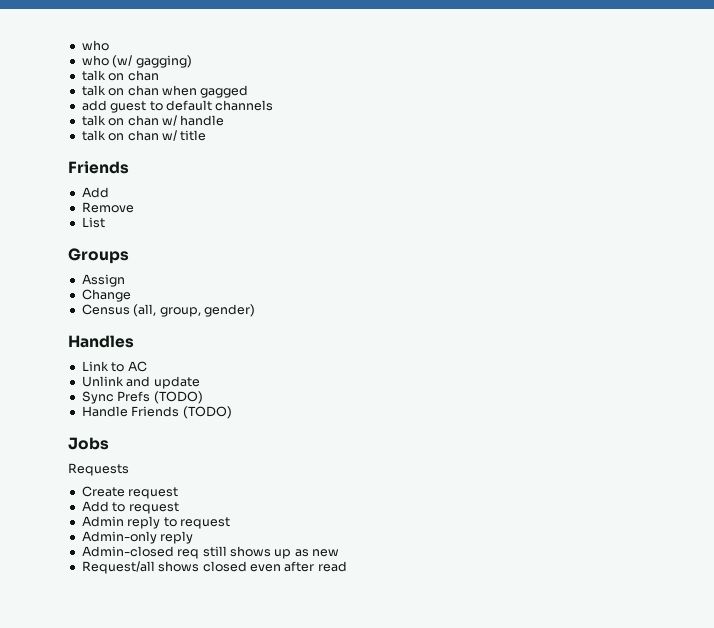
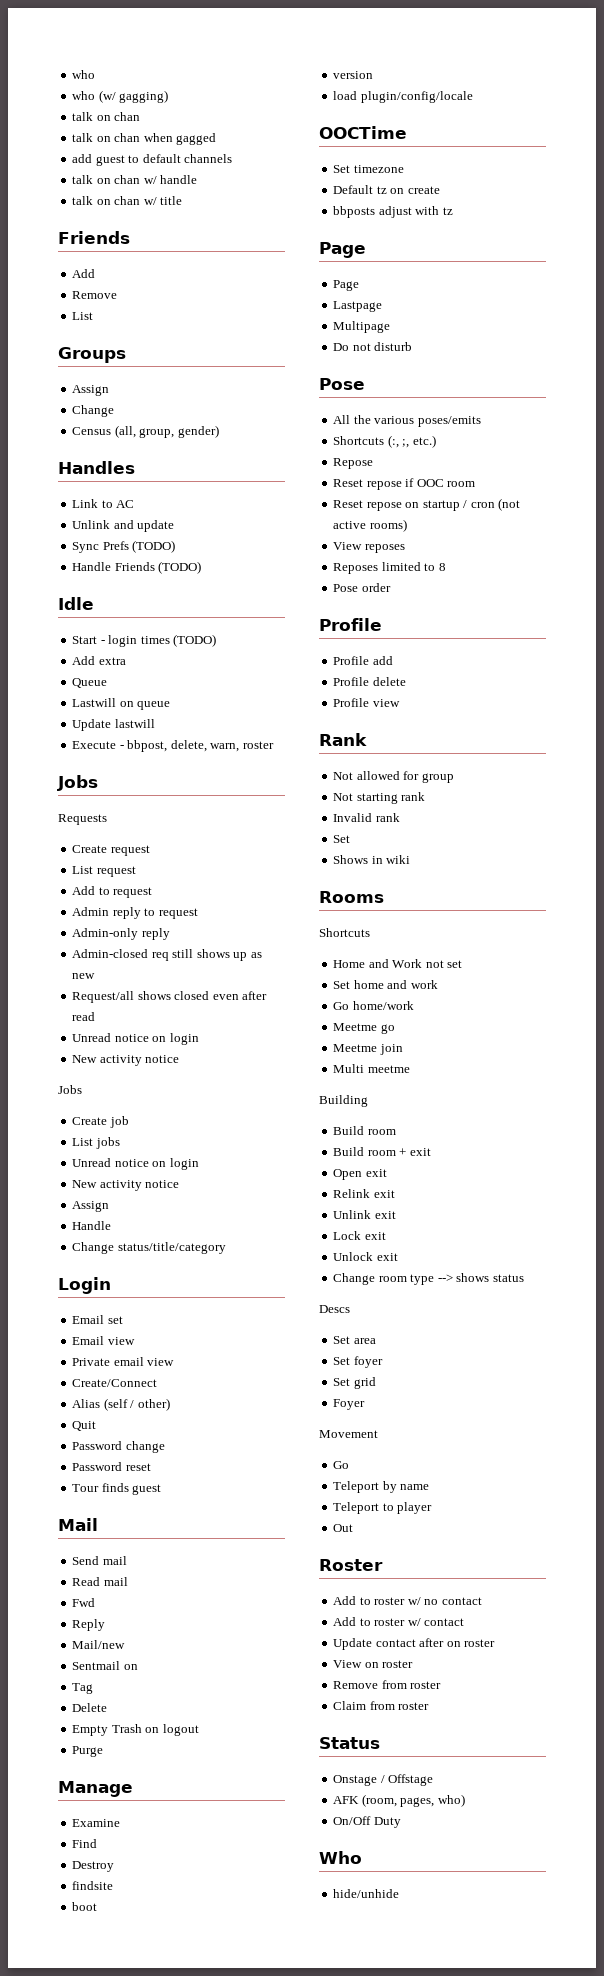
+ Idle
+ Start - login times (TODO)
+ Add extra
+ Queue
+ Lastwill on queue
+ Update lastwill
+ Execute - bbpost, delete, warn, roster
+ List request
  Request/all shows closed even after read
+ Unread notice on login
+ New activity notice
+ Jobs
+ Create job
+ List jobs
+ Unread notice on login
+ New activity notice
+ Assign
+ Handle
+ Change status/title/category
+ Login
+ Email set
+ Email view
+ Private email view
+ Create/Connect
+ Alias (self / other)
+ Quit
+ Password change
+ Password reset
+ Tour finds guest
+ Mail
+ Send mail
+ Read mail
+ Fwd
+ Reply
+ Mail/new
+ Sentmail on
+ Tag
+ Delete
+ Empty Trash on logout
+ Purge
+ Manage
+ Examine
+ Find
+ Destroy
+ findsite
+ boot
+ version
+ load plugin/config/locale
+ OOCTime
+ Set timezone
+ Default tz on create
+ bbposts adjust with tz
+ Page
+ Page
+ Lastpage
+ Multipage
+ Do not disturb
+ Pose
+ All the various poses/emits
+ Shortcuts (:, ;, etc.)
+ Repose
+ Reset repose if OOC room
+ Reset repose on startup / cron (not active rooms)
+ View reposes
+ Reposes limited to 8
+ Pose order
+ Profile
+ Profile add
+ Profile delete
+ Profile view
+ Rank
+ Not allowed for group
+ Not starting rank
+ Invalid rank
+ Set
+ Shows in wiki
+ Rooms
+ Shortcuts
+ Home and Work not set
+ Set home and work
+ Go home/work
+ Meetme go
+ Meetme join
+ Multi meetme
+ Building
+ Build room
+ Build room + exit
+ Open exit
+ Relink exit
+ Unlink exit
+ Lock exit
+ Unlock exit
+ Change room type --> shows status
+ Descs
+ Set area
+ Set foyer
+ Set grid
+ Foyer
+ Movement
+ Go
+ Teleport by name
+ Teleport to player
+ Out
+ Roster
+ Add to roster w/ no contact
+ Add to roster w/ contact
+ Update contact after on roster
+ View on roster
+ Remove from roster
+ Claim from roster
+ Status
+ Onstage / Offstage
+ AFK (room, pages, who)
+ On/Off Duty
+ Who
+ hide/unhide

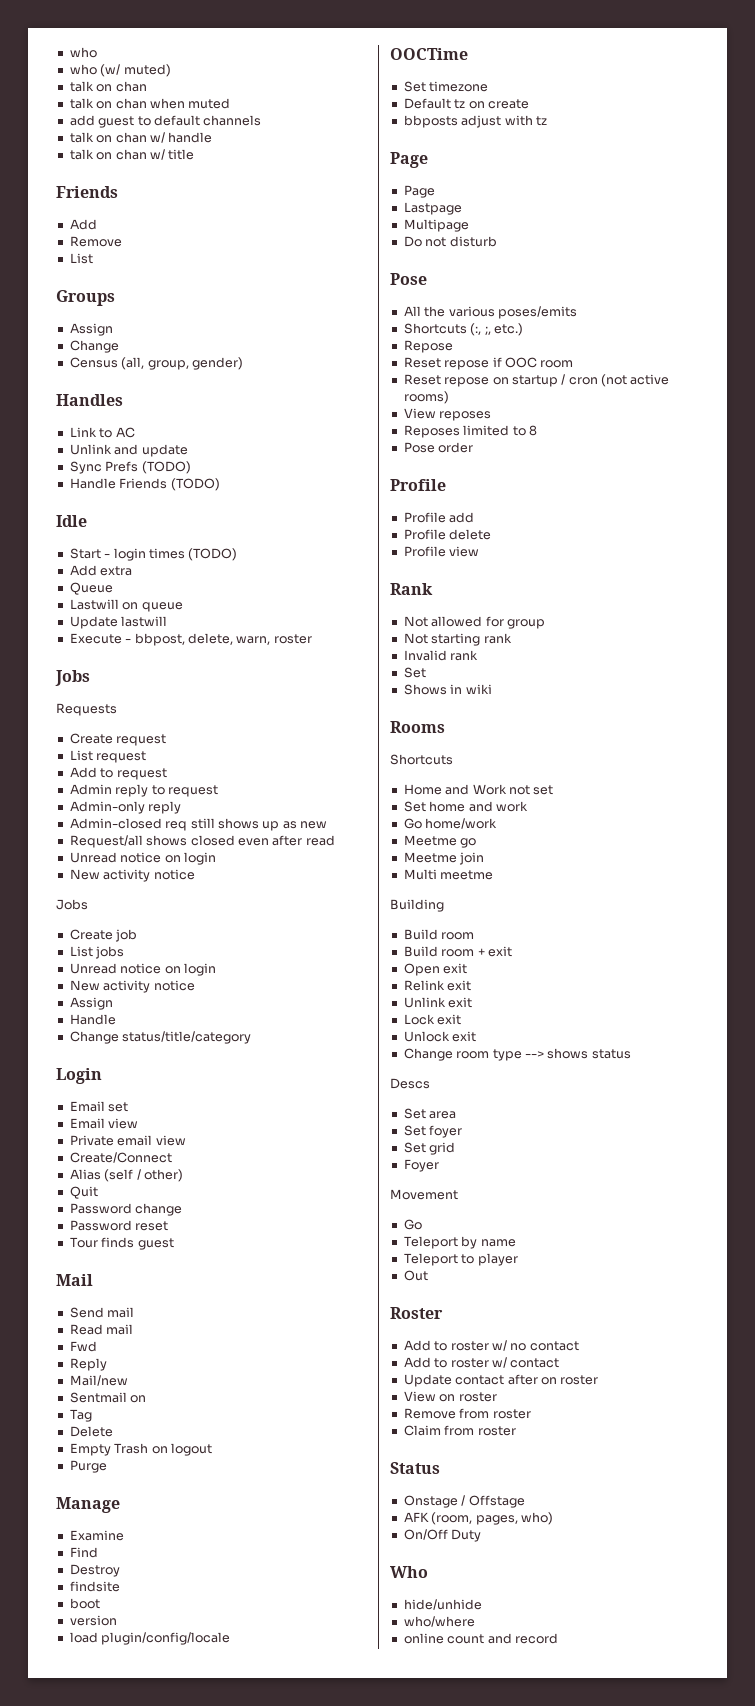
- who (w/ gagging)
+ who (w/ muted)
- talk on chan when gagged
+ talk on chan when muted
+ who/where
+ online count and record

